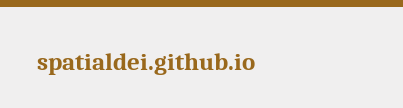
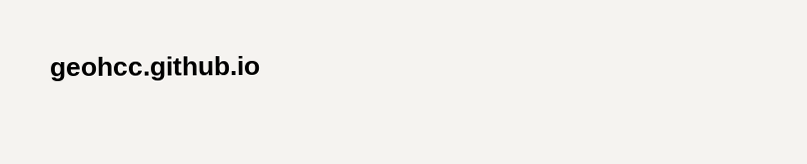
- spatialdei.github.io
+ geohcc.github.io

